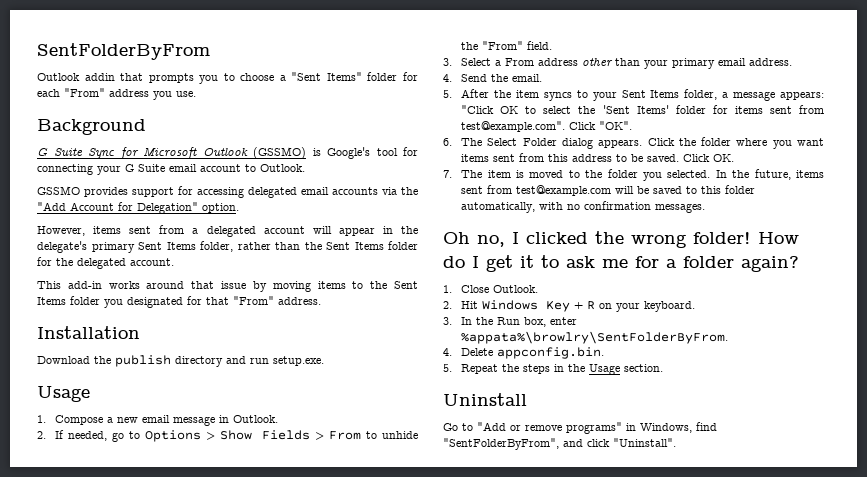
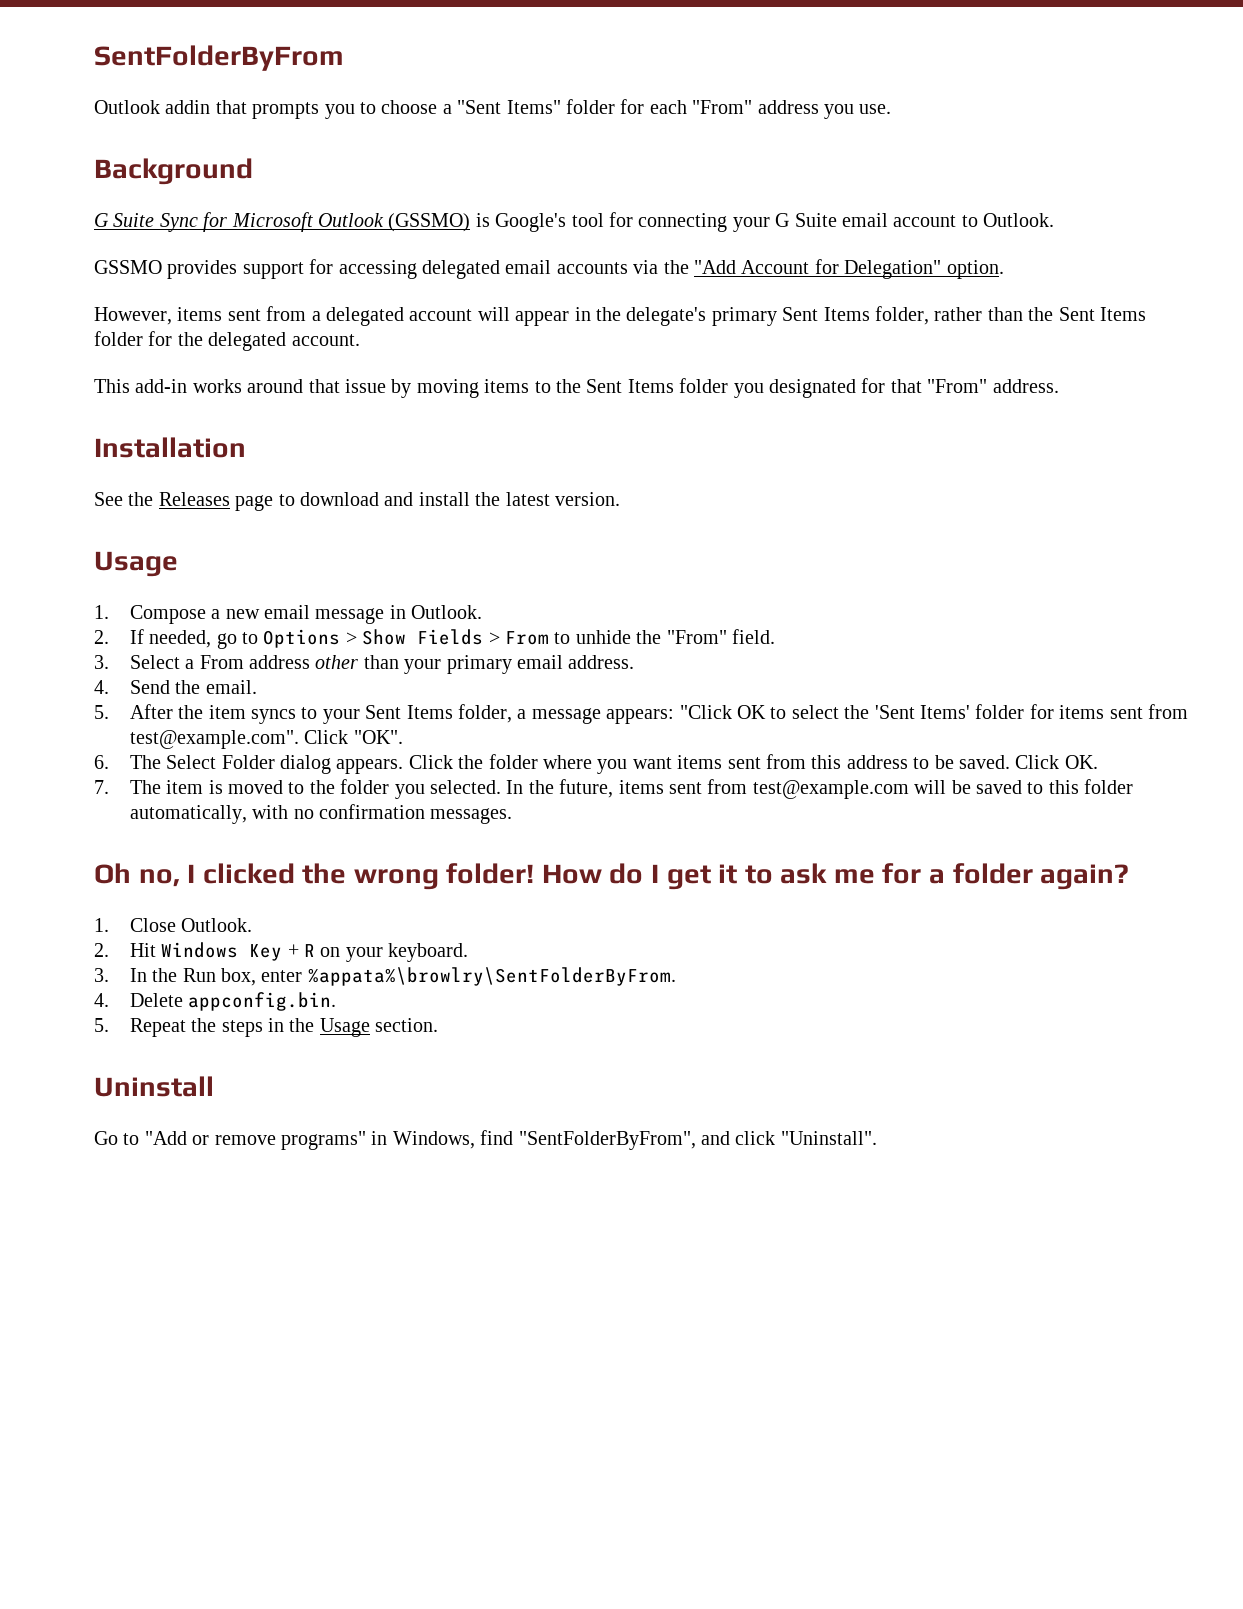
- Download the publish directory and run setup.exe.
+ See the Releases page to download and install the latest version.

